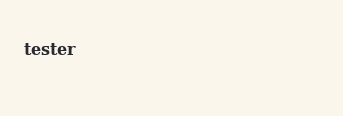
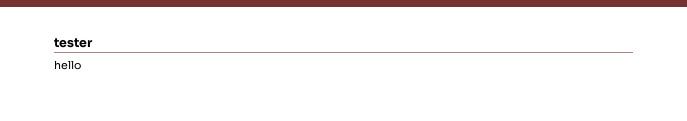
+ hello

